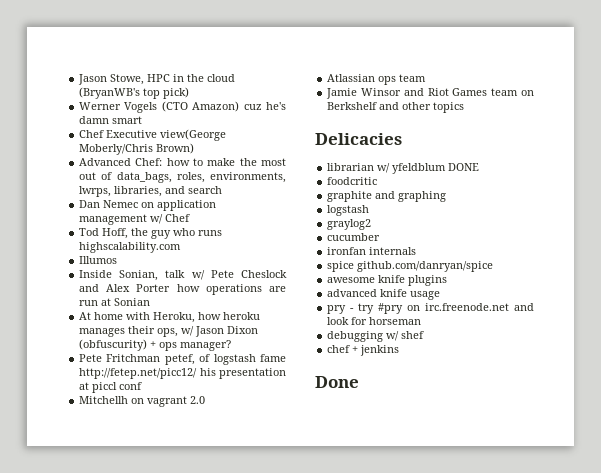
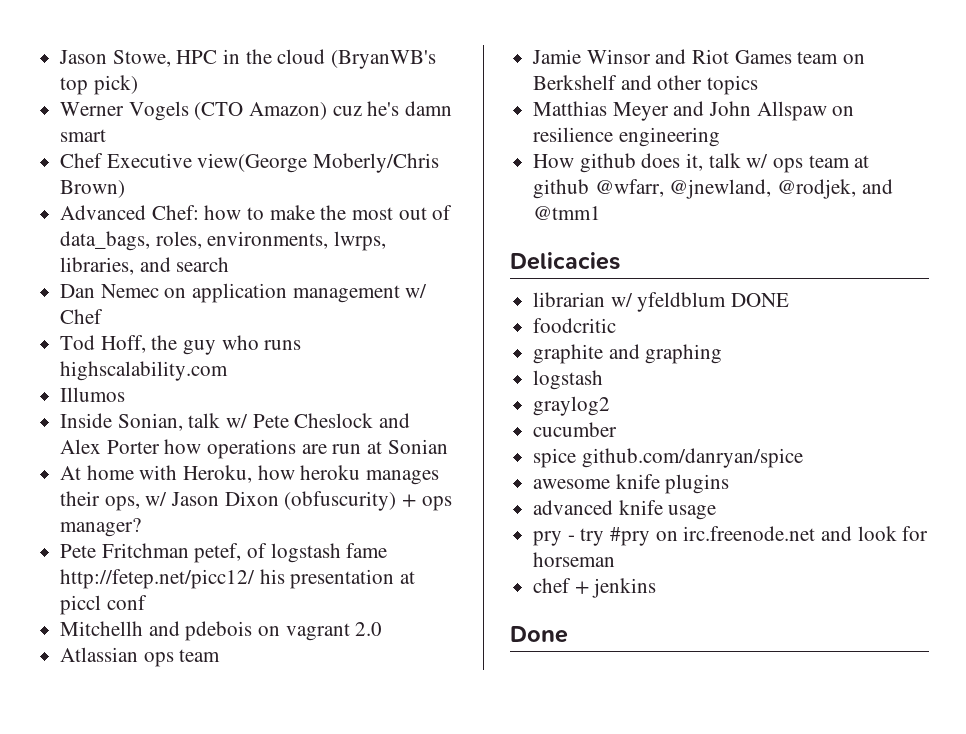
- Mitchellh on vagrant 2.0
+ Mitchellh and pdebois on vagrant 2.0
+ Matthias Meyer and John Allspaw on resilience engineering
+ How github does it, talk w/ ops team at github @wfarr, @jnewland, @rodjek, and @tmm1
- ironfan internals
- debugging w/ shef

